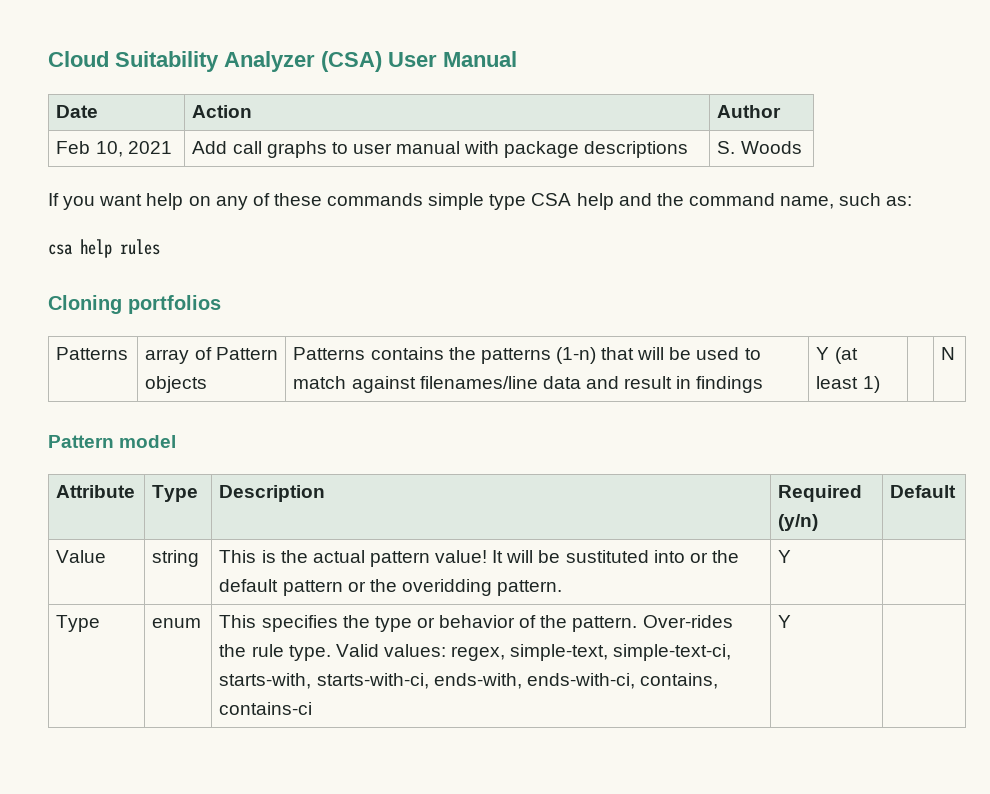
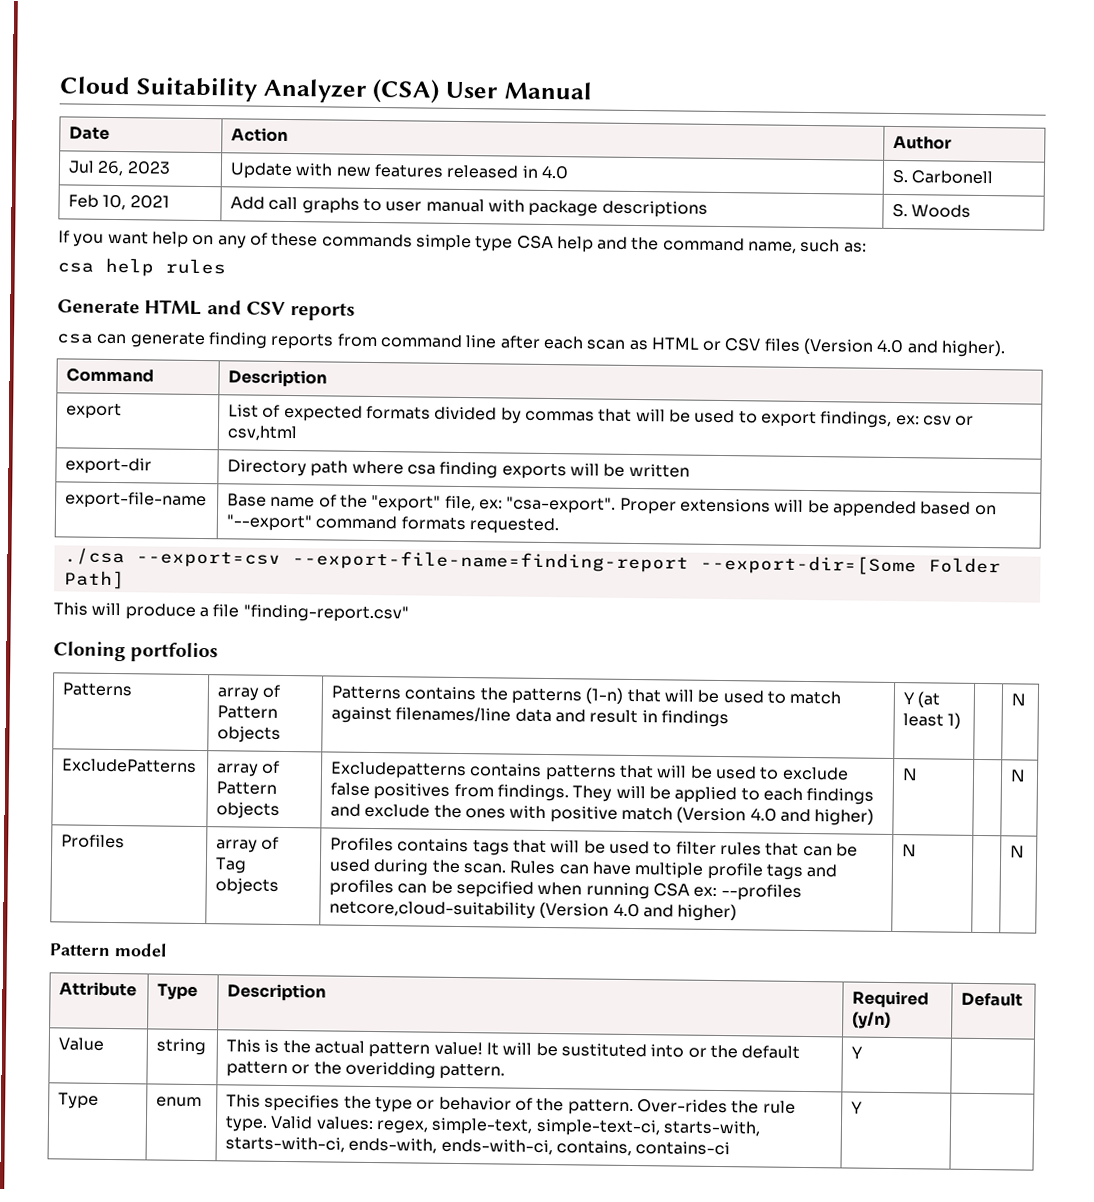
+ Jul 26, 2023 | Update with new features released in 4.0 | S. Carbonell
+ Generate HTML and CSV reports
+ csa can generate finding reports from command line after each scan as HTML or CSV files (Version 4.0 and higher).
+ Command | Description
+ export | List of expected formats divided by commas that will be used to export findings, ex: csv or csv,html
+ export-dir | Directory path where csa finding exports will be written
+ export-file-name | Base name of the "export" file, ex: "csa-export". Proper extensions will be appended based on "--export" command formats requested.
+ ./csa --export=csv --export-file-name=finding-report --export-dir=[Some Folder Path]
+ This will produce a file "finding-report.csv"
+ ExcludePatterns | array of Pattern objects | Excludepatterns contains patterns that will be used to exclude false positives from findings. They will be applied to each findings and exclude the ones with positive match (Version 4.0 and higher) | N | | N
+ Profiles | array of Tag objects | Profiles contains tags that will be used to filter rules that can be used during the scan. Rules can have multiple profile tags and profiles can be sepcified when running CSA ex: --profiles netcore,cloud-suitability (Version 4.0 and higher) | N | | N

